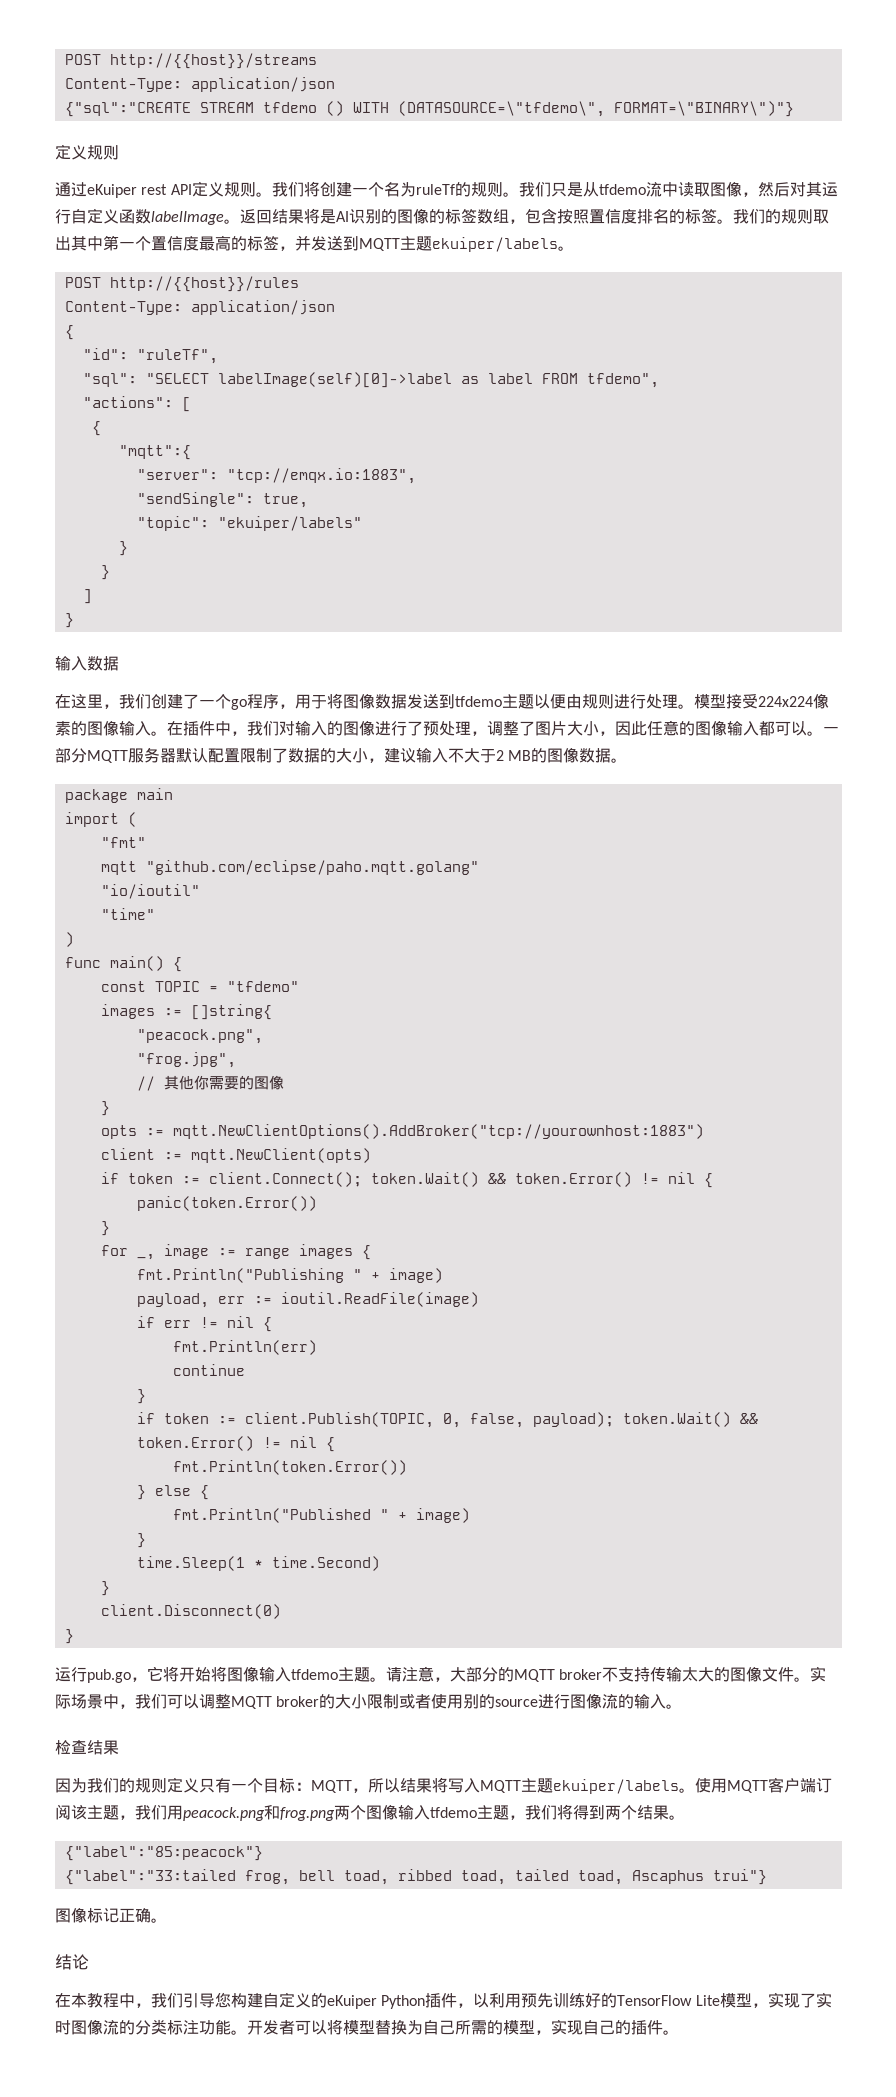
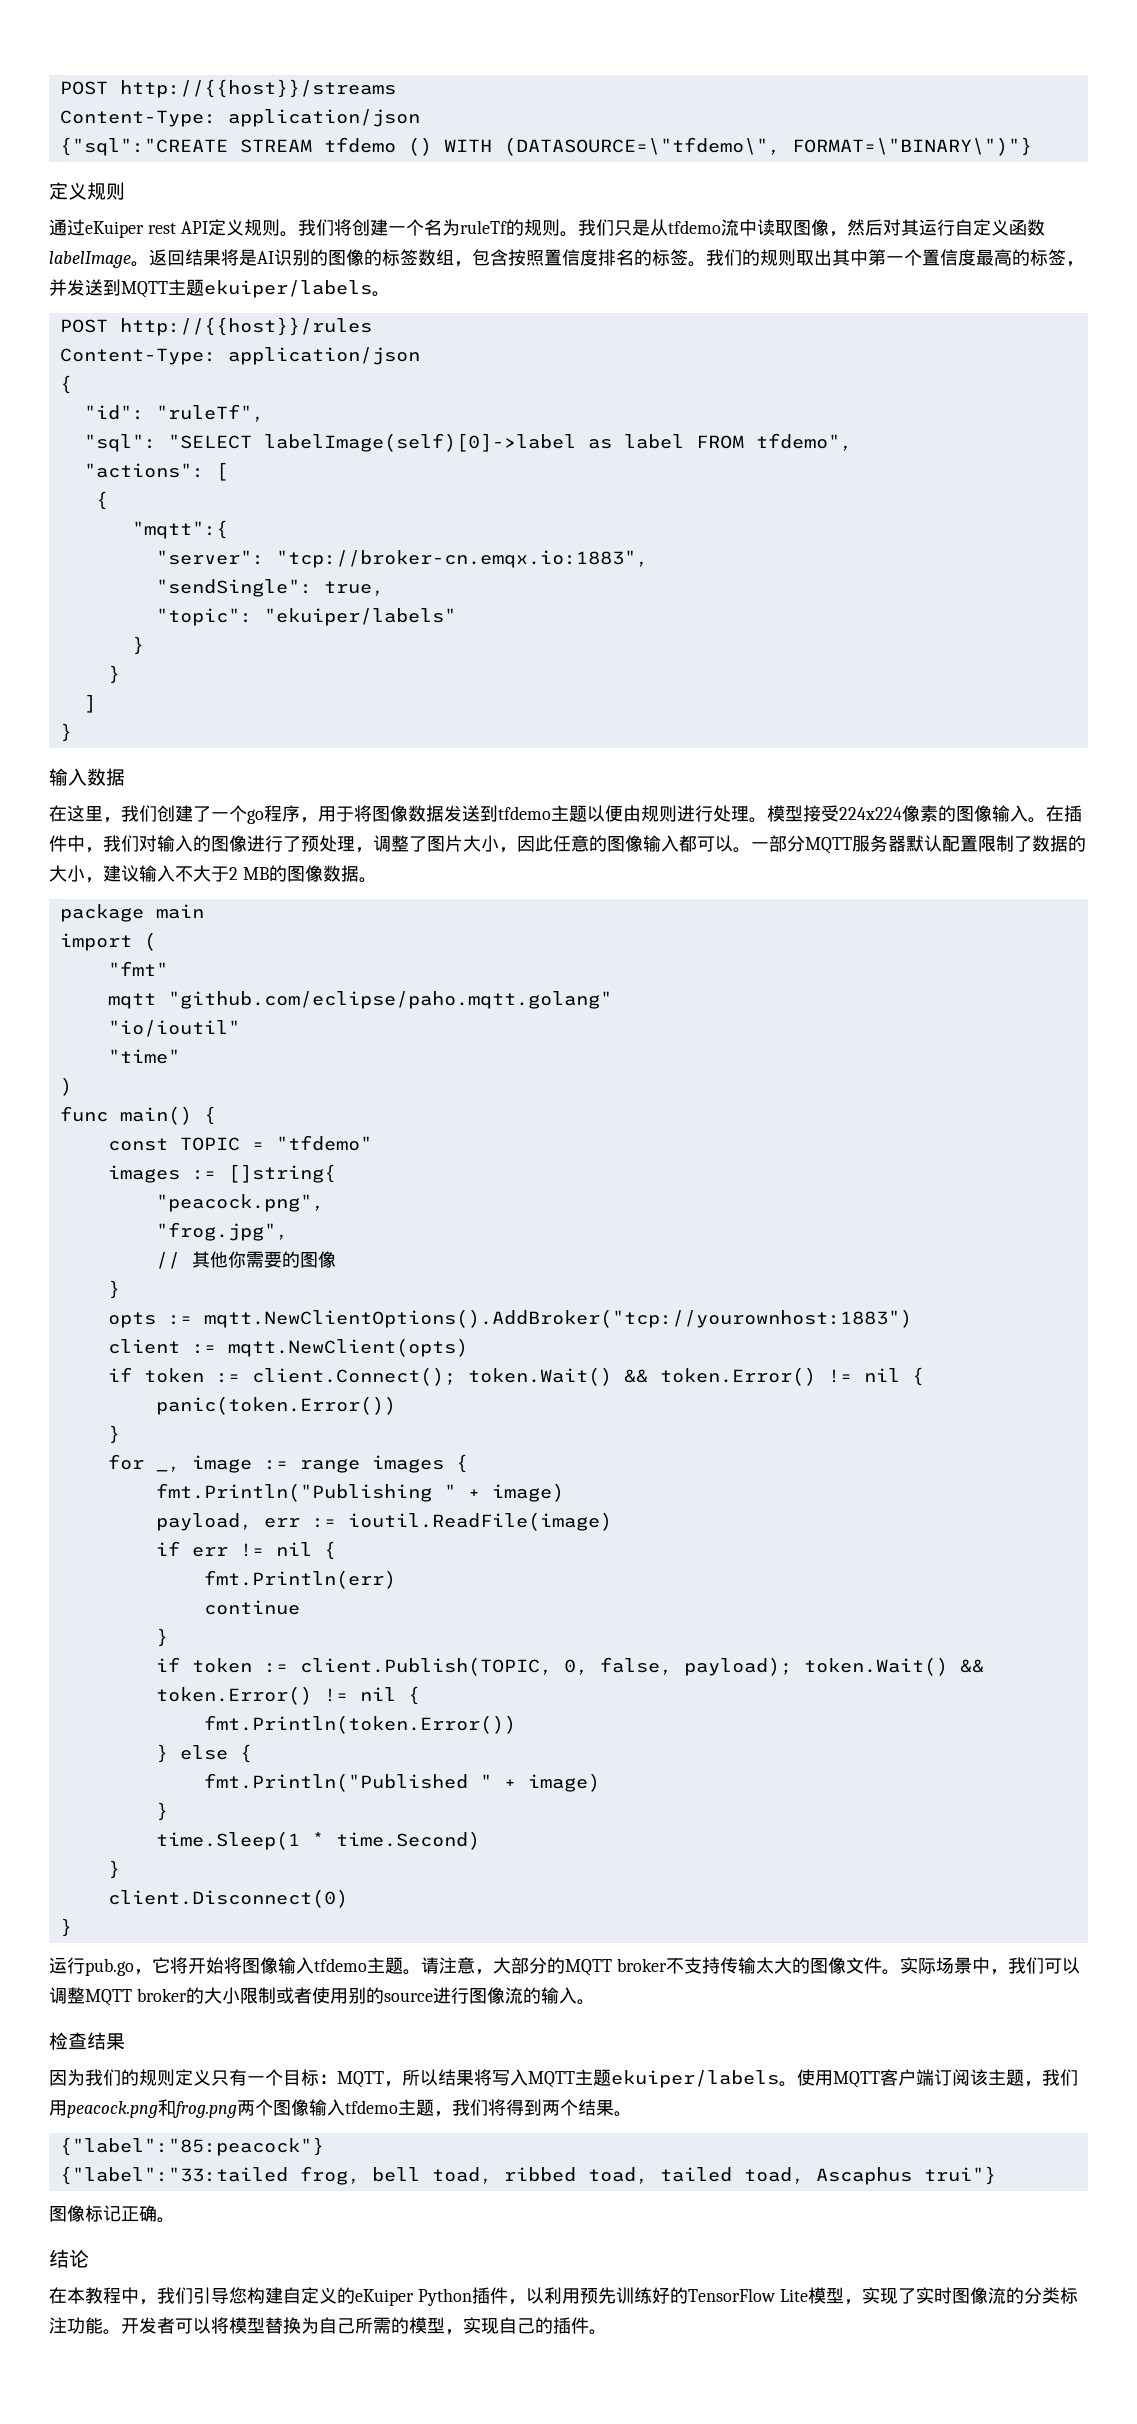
- "server": "tcp://emqx.io:1883",
+ "server": "tcp://broker-cn.emqx.io:1883",

